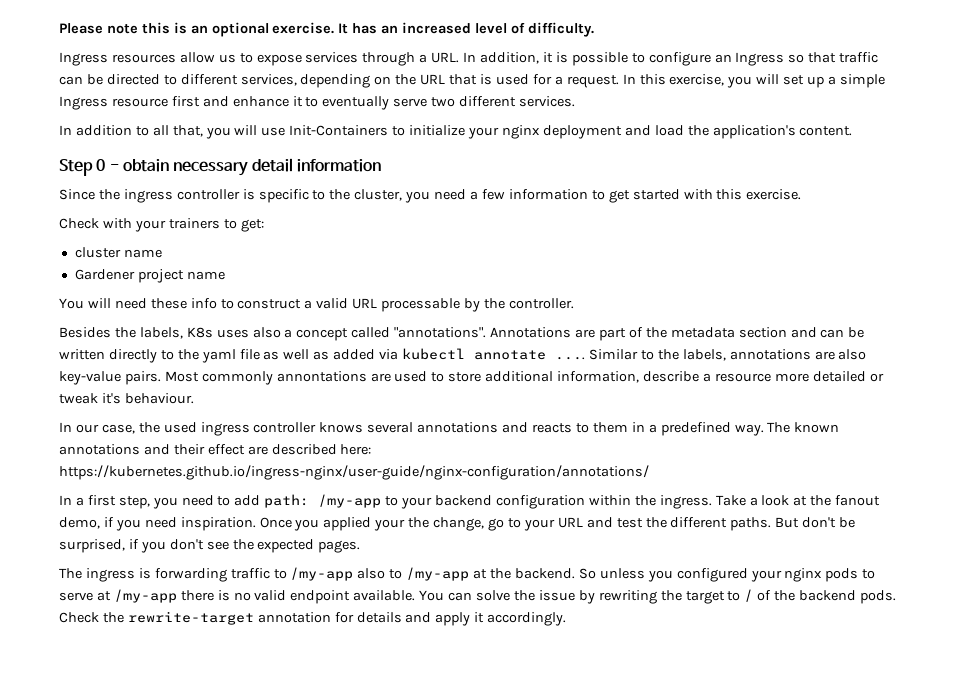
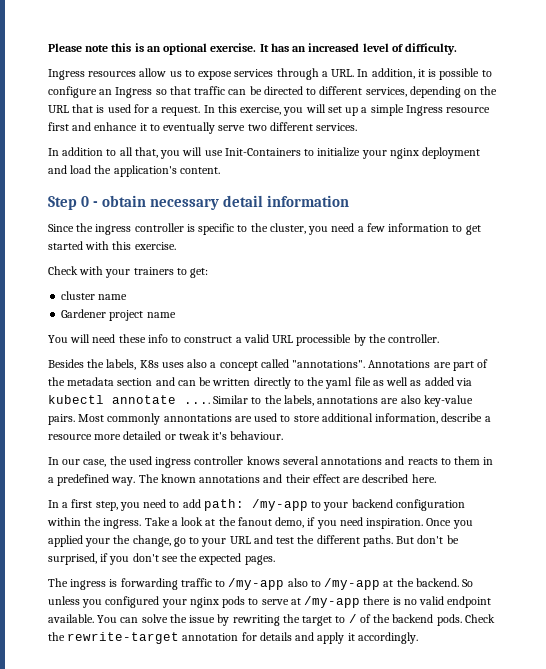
- You will need these info to construct a valid URL processable by the controller.
+ You will need these info to construct a valid URL processible by the controller.
- The known annotations and their effect are described here: https://kubernetes.github.io/ingress-nginx/user-guide/nginx-configuration/annotations/
+ The known annotations and their effect are described here.

